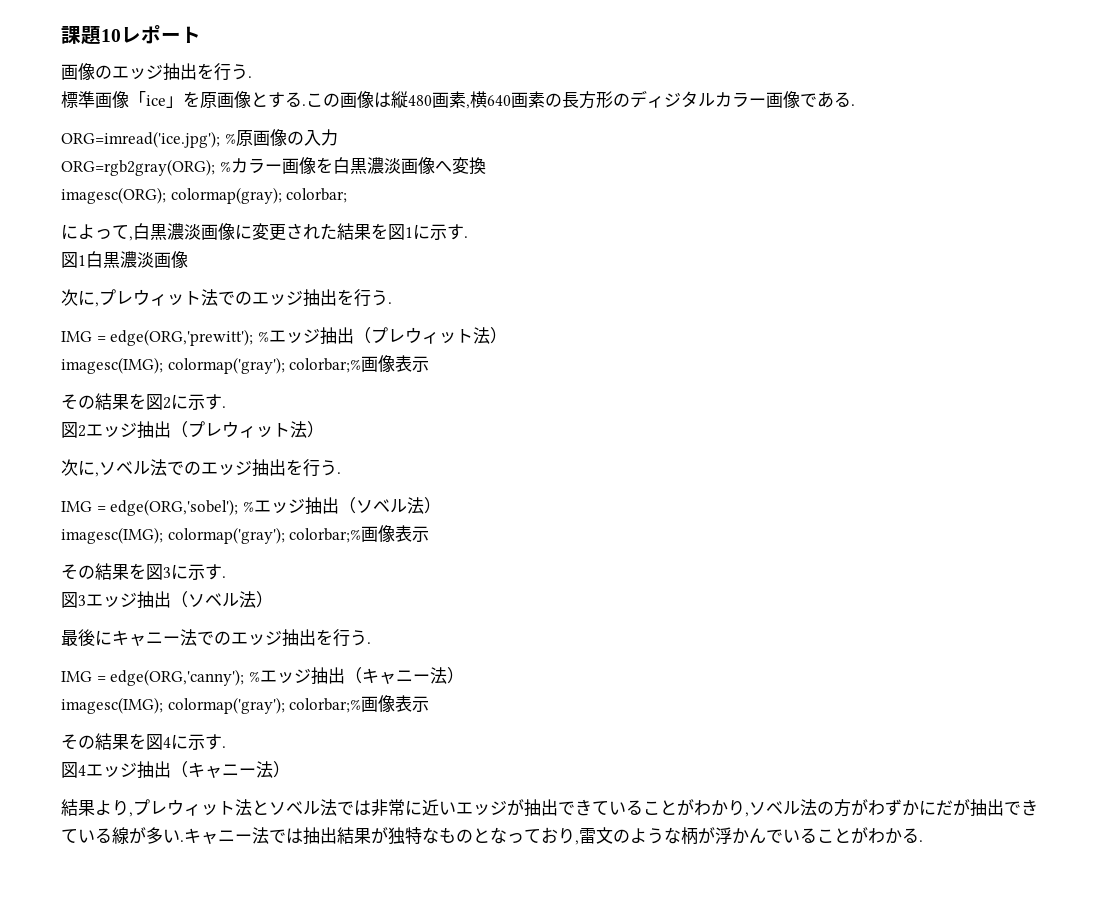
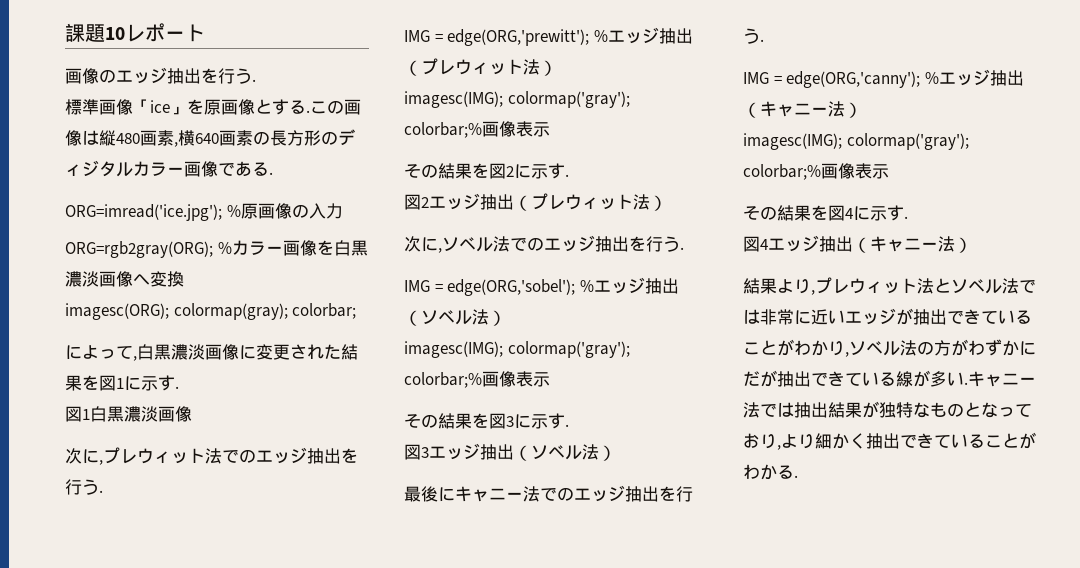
- キャニー法では抽出結果が独特なものとなっており,雷文のような柄が浮かんでいることがわかる.
+ キャニー法では抽出結果が独特なものとなっており,より細かく抽出できていることがわかる.

